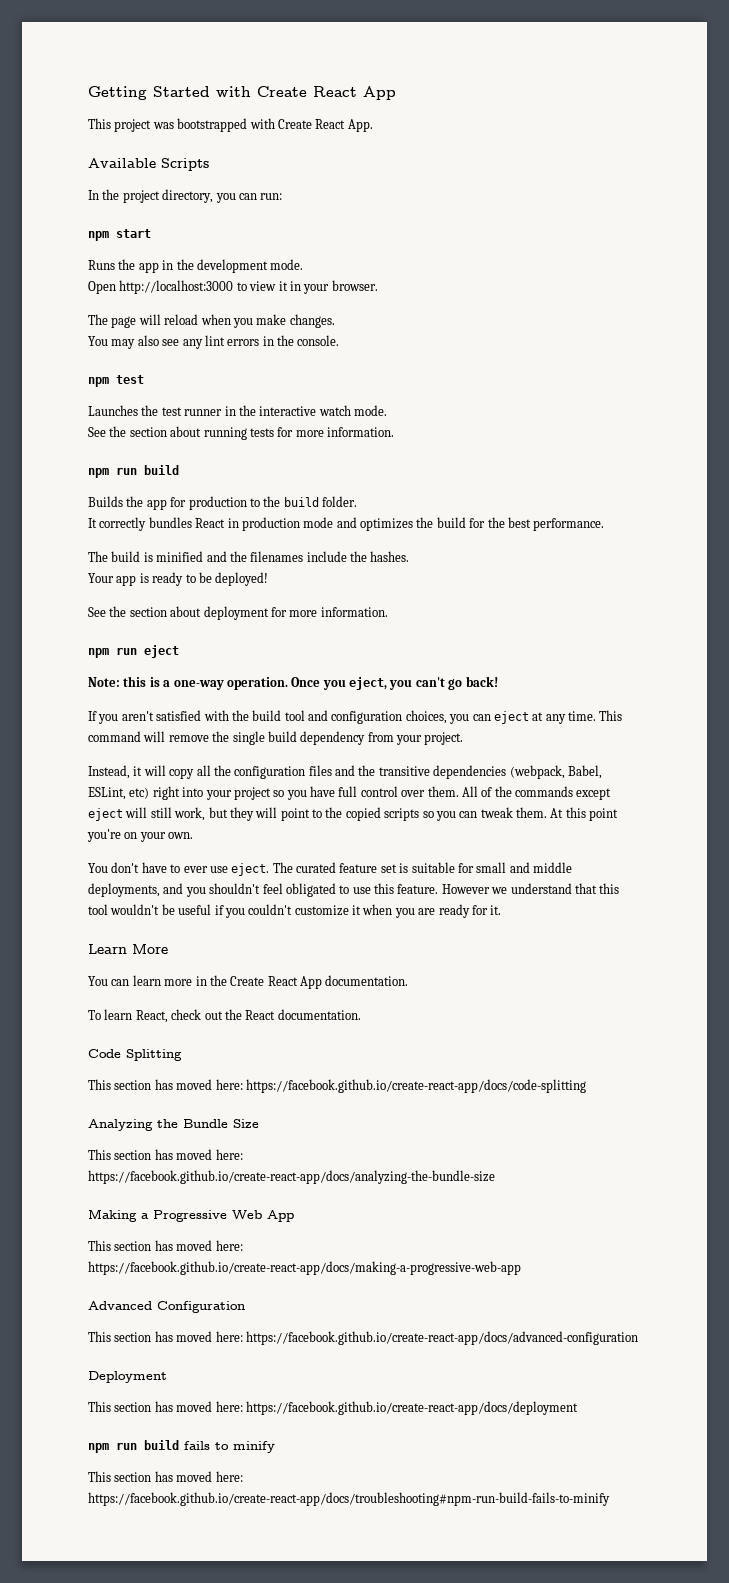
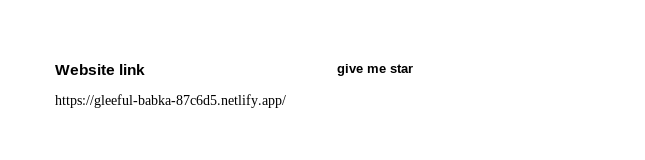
- Getting Started with Create React App
- This project was bootstrapped with Create React App.
- Available Scripts
- In the project directory, you can run:
- npm start
- Runs the app in the development mode.
- Open http://localhost:3000 to view it in your browser.
- The page will reload when you make changes.
- You may also see any lint errors in the console.
- npm test
- Launches the test runner in the interactive watch mode.
- See the section about running tests for more information.
- npm run build
- Builds the app for production to the build folder.
- It correctly bundles React in production mode and optimizes the build for the best performance.
- The build is minified and the filenames include the hashes.
- Your app is ready to be deployed!
- See the section about deployment for more information.
- npm run eject
- Note: this is a one-way operation. Once you eject, you can't go back!
- If you aren't satisfied with the build tool and configuration choices, you can eject at any time. This command will remove the single build dependency from your project.
- Instead, it will copy all the configuration files and the transitive dependencies (webpack, Babel, ESLint, etc) right into your project so you have full control over them. All of the commands except eject will still work, but they will point to the copied scripts so you can tweak them. At this point you're on your own.
- You don't have to ever use eject. The curated feature set is suitable for small and middle deployments, and you shouldn't feel obligated to use this feature. However we understand that this tool wouldn't be useful if you couldn't customize it when you are ready for it.
- Learn More
- You can learn more in the Create React App documentation.
- To learn React, check out the React documentation.
- Code Splitting
- This section has moved here: https://facebook.github.io/create-react-app/docs/code-splitting
- Analyzing the Bundle Size
- This section has moved here: https://facebook.github.io/create-react-app/docs/analyzing-the-bundle-size
- Making a Progressive Web App
- This section has moved here: https://facebook.github.io/create-react-app/docs/making-a-progressive-web-app
- Advanced Configuration
- This section has moved here: https://facebook.github.io/create-react-app/docs/advanced-configuration
- Deployment
- This section has moved here: https://facebook.github.io/create-react-app/docs/deployment
- npm run build fails to minify
- This section has moved here: https://facebook.github.io/create-react-app/docs/troubleshooting#npm-run-build-fails-to-minify
+ Website link
+ https://gleeful-babka-87c6d5.netlify.app/
+ give me star

